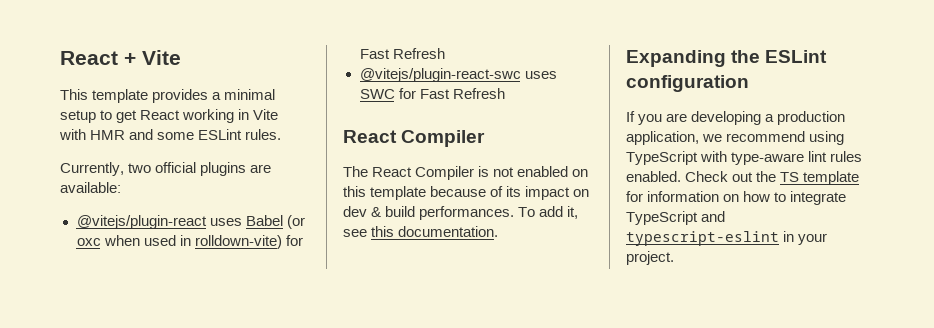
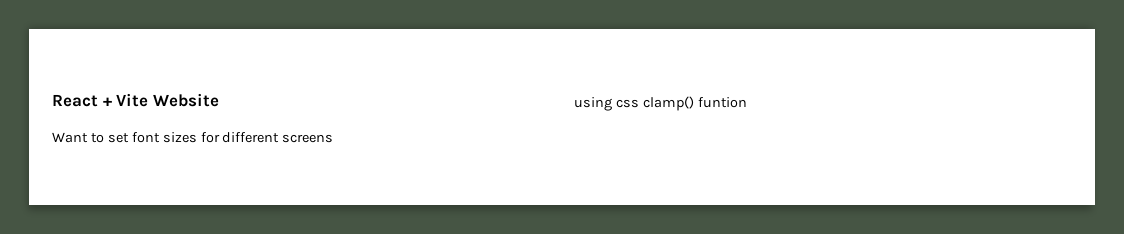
- React + Vite
- This template provides a minimal setup to get React working in Vite with HMR and some ESLint rules.
- Currently, two official plugins are available:
- @vitejs/plugin-react uses Babel (or oxc when used in rolldown-vite) for Fast Refresh
- @vitejs/plugin-react-swc uses SWC for Fast Refresh
- React Compiler
- The React Compiler is not enabled on this template because of its impact on dev & build performances. To add it, see this documentation.
- Expanding the ESLint configuration
- If you are developing a production application, we recommend using TypeScript with type-aware lint rules enabled. Check out the TS template for information on how to integrate TypeScript and typescript-eslint in your project.
+ React + Vite Website
+ Want to set font sizes for different screens
+ using css clamp() funtion

